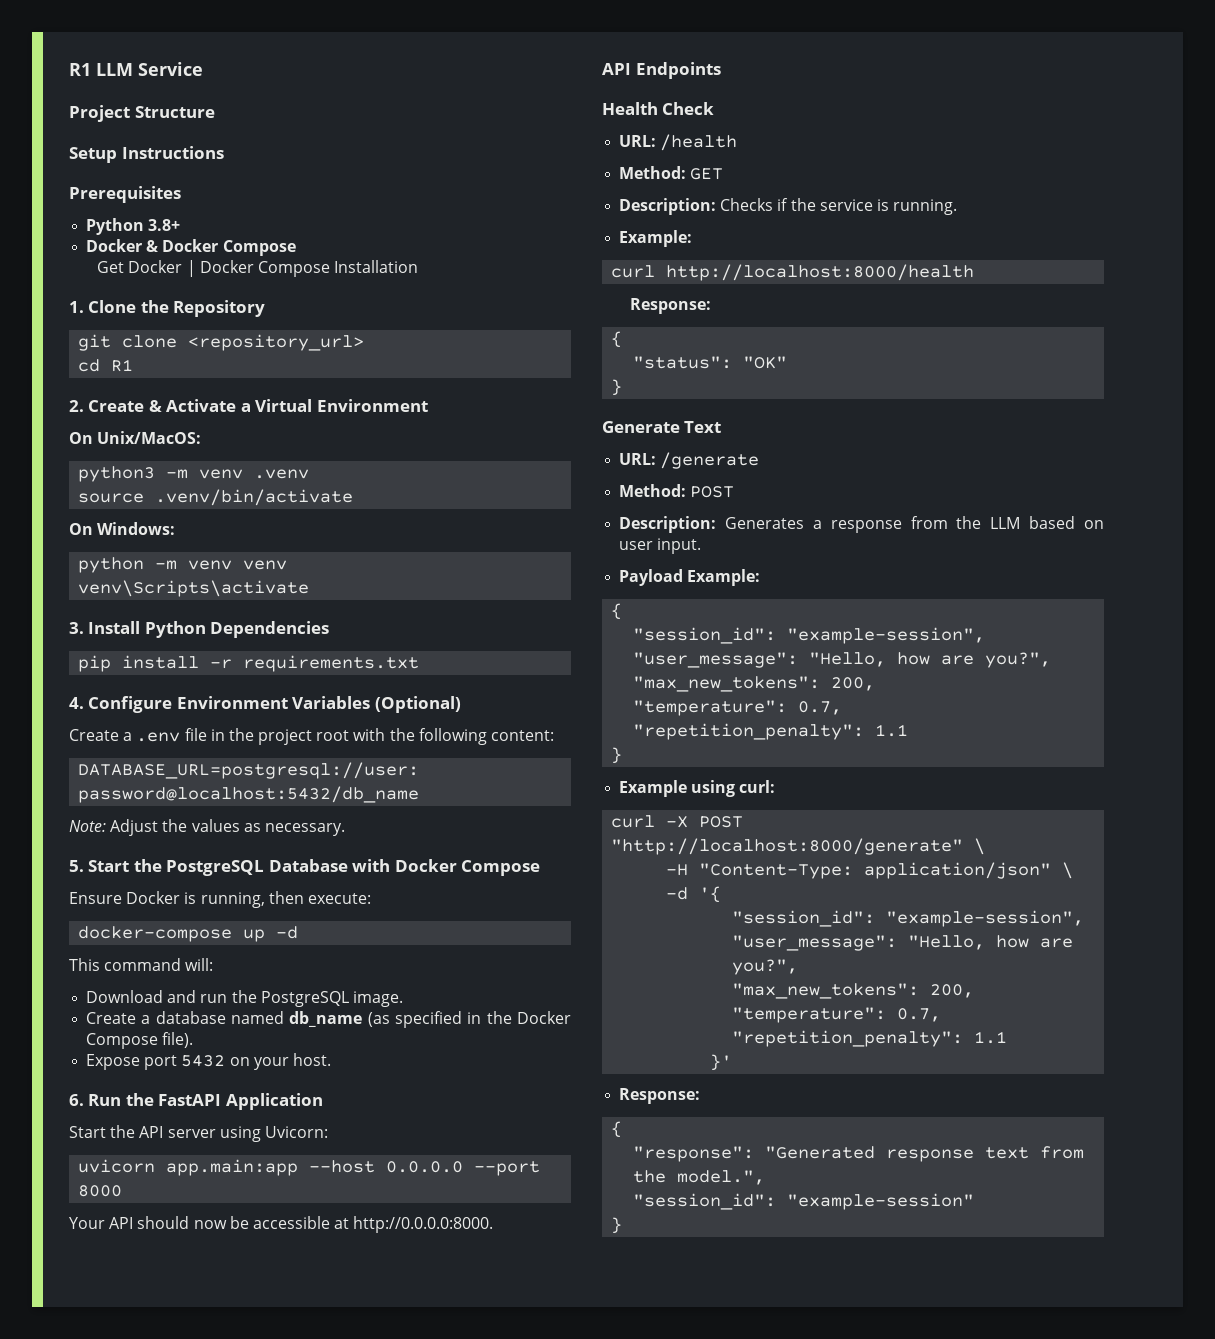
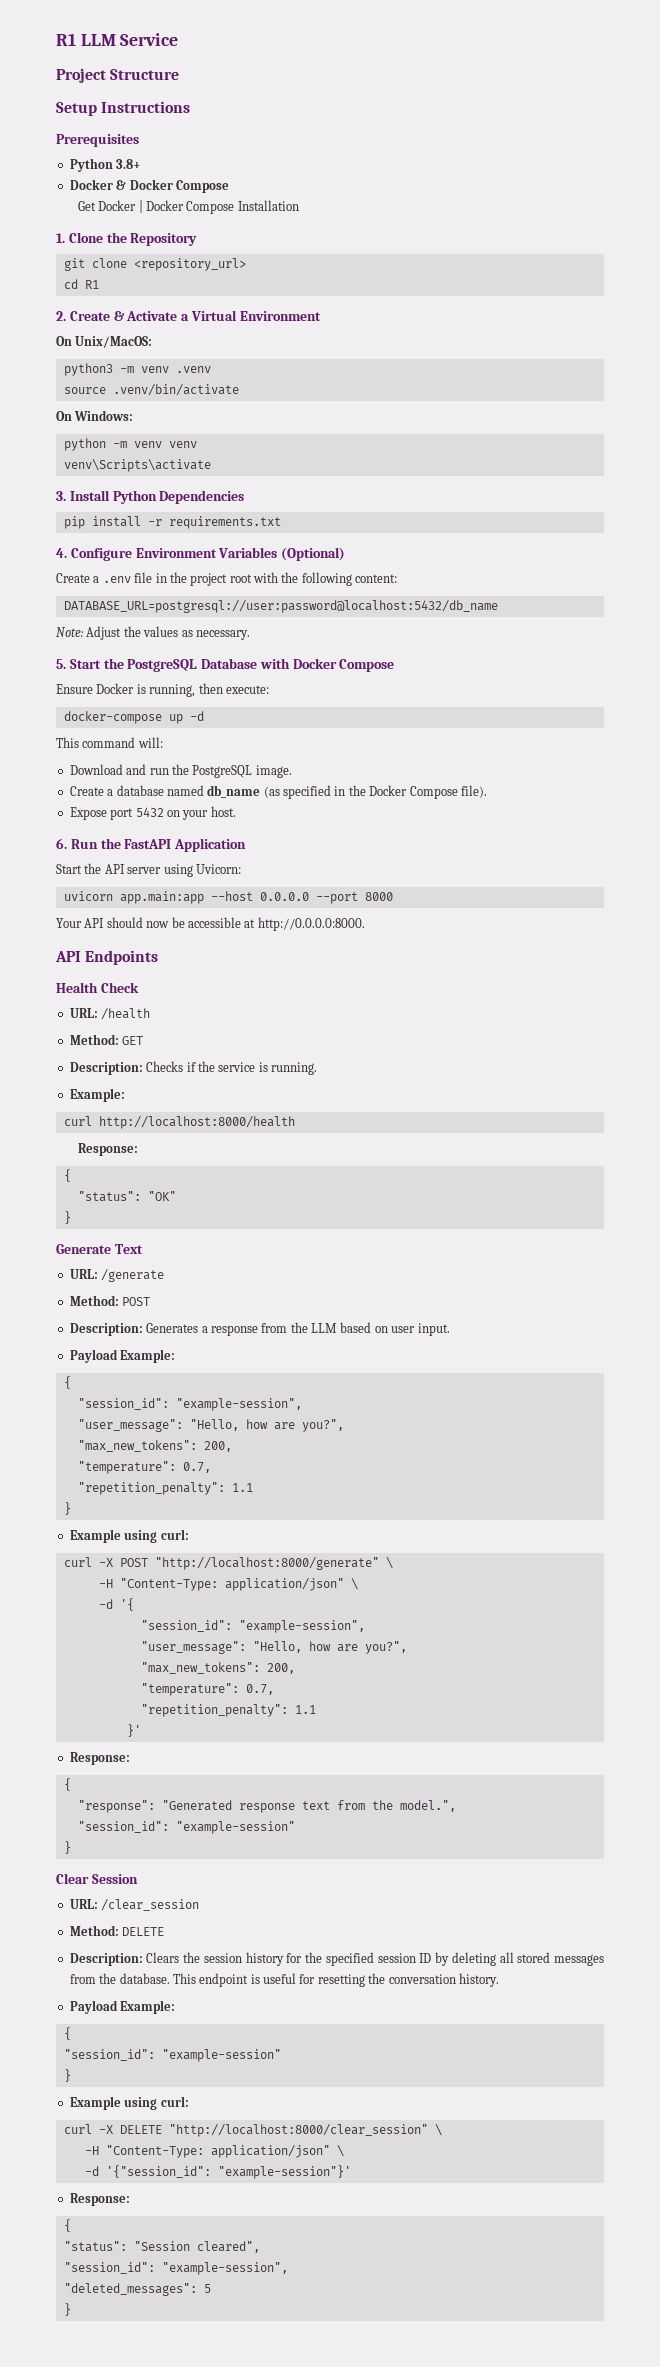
+ Clear Session
+ URL: /clear_session
+ Method: DELETE
+ Description: Clears the session history for the specified session ID by deleting all stored messages from the database. This endpoint is useful for resetting the conversation history.
+ Payload Example:
+ {
+ "session_id": "example-session"
+ }
+ Example using curl:
+ curl -X DELETE "http://localhost:8000/clear_session" \
+ -H "Content-Type: application/json" \
+ -d '{"session_id": "example-session"}'
+ Response:
+ {
+ "status": "Session cleared",
+ "session_id": "example-session",
+ "deleted_messages": 5
+ }

